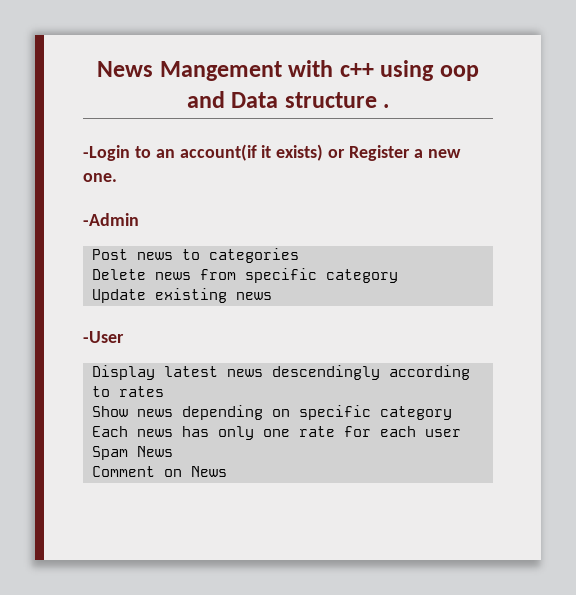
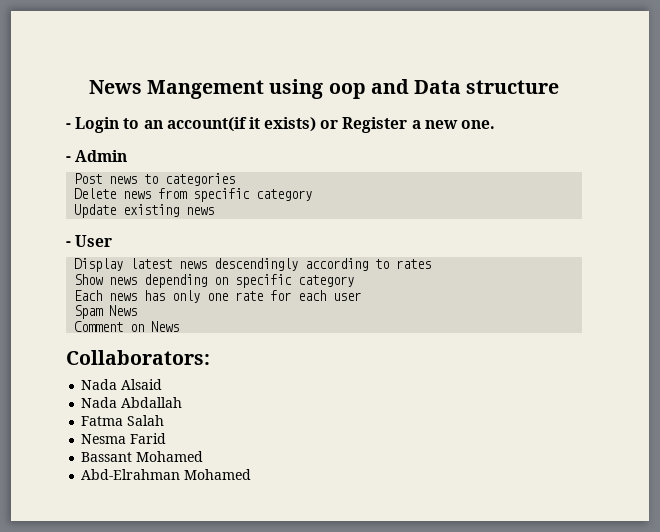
- News Mangement with c++ using oop and Data structure .
- -Login to an account(if it exists) or Register a new one.
+ News Mangement using oop and Data structure
+ - Login to an account(if it exists) or Register a new one.
- -Admin
+ - Admin
- -User
+ - User
+ Collaborators:
+ Nada Alsaid
+ Nada Abdallah
+ Fatma Salah
+ Nesma Farid
+ Bassant Mohamed
+ Abd-Elrahman Mohamed

